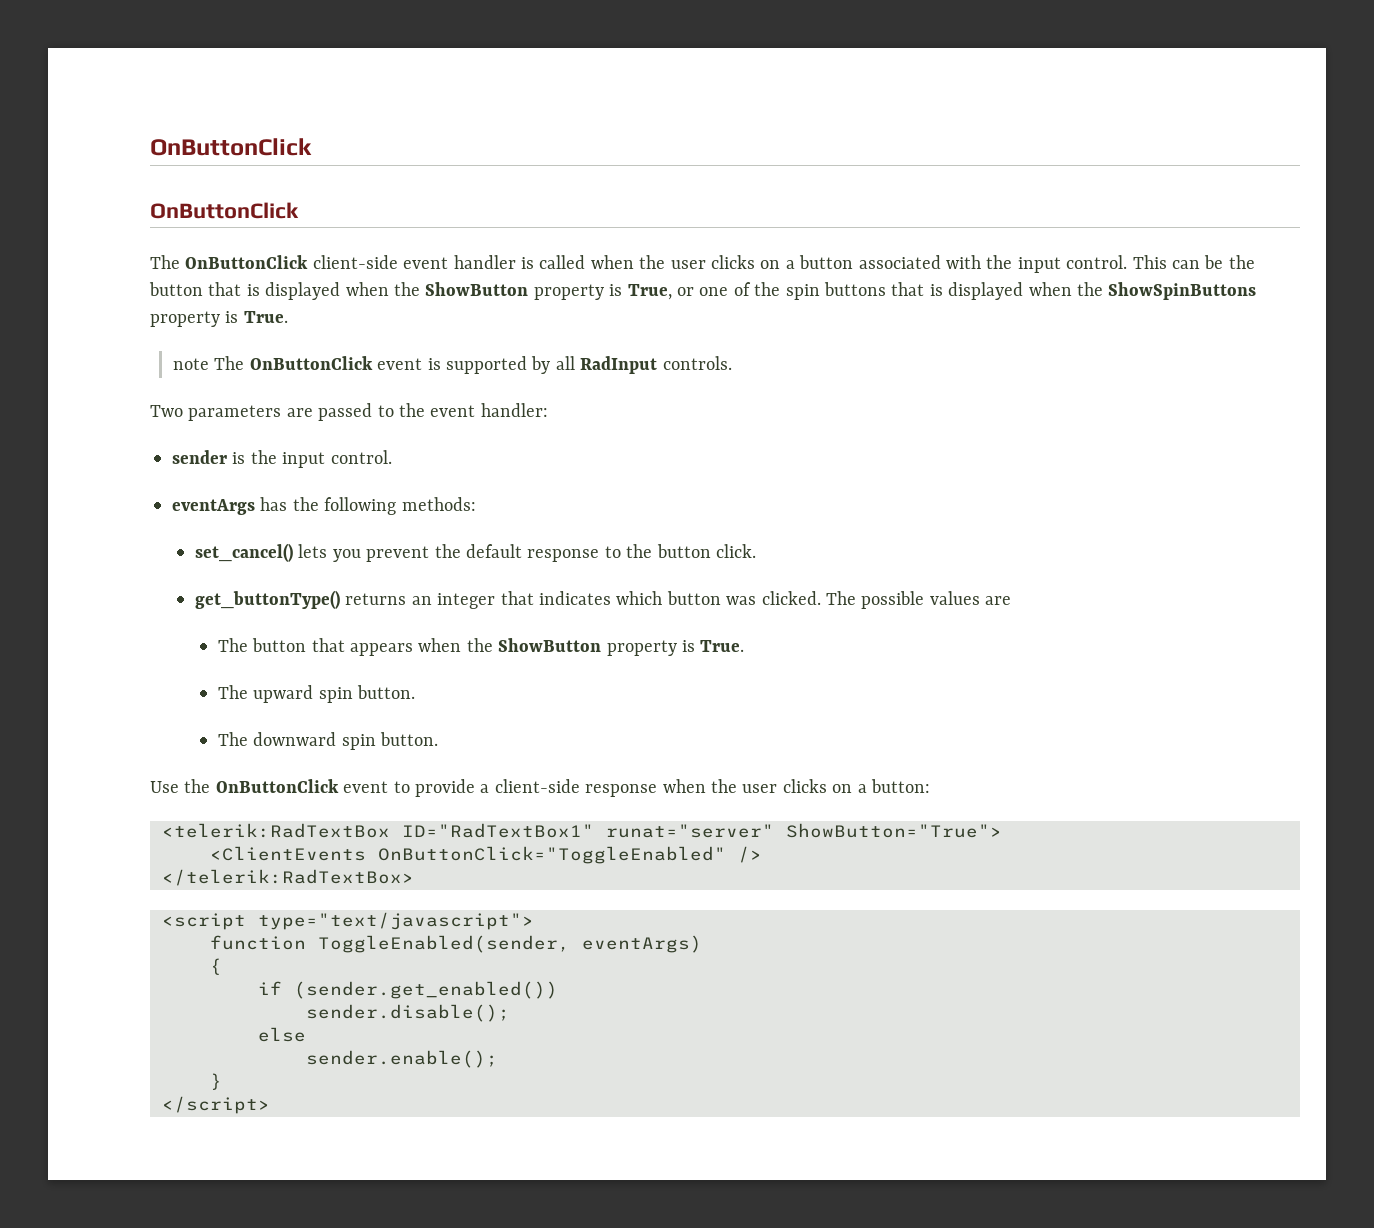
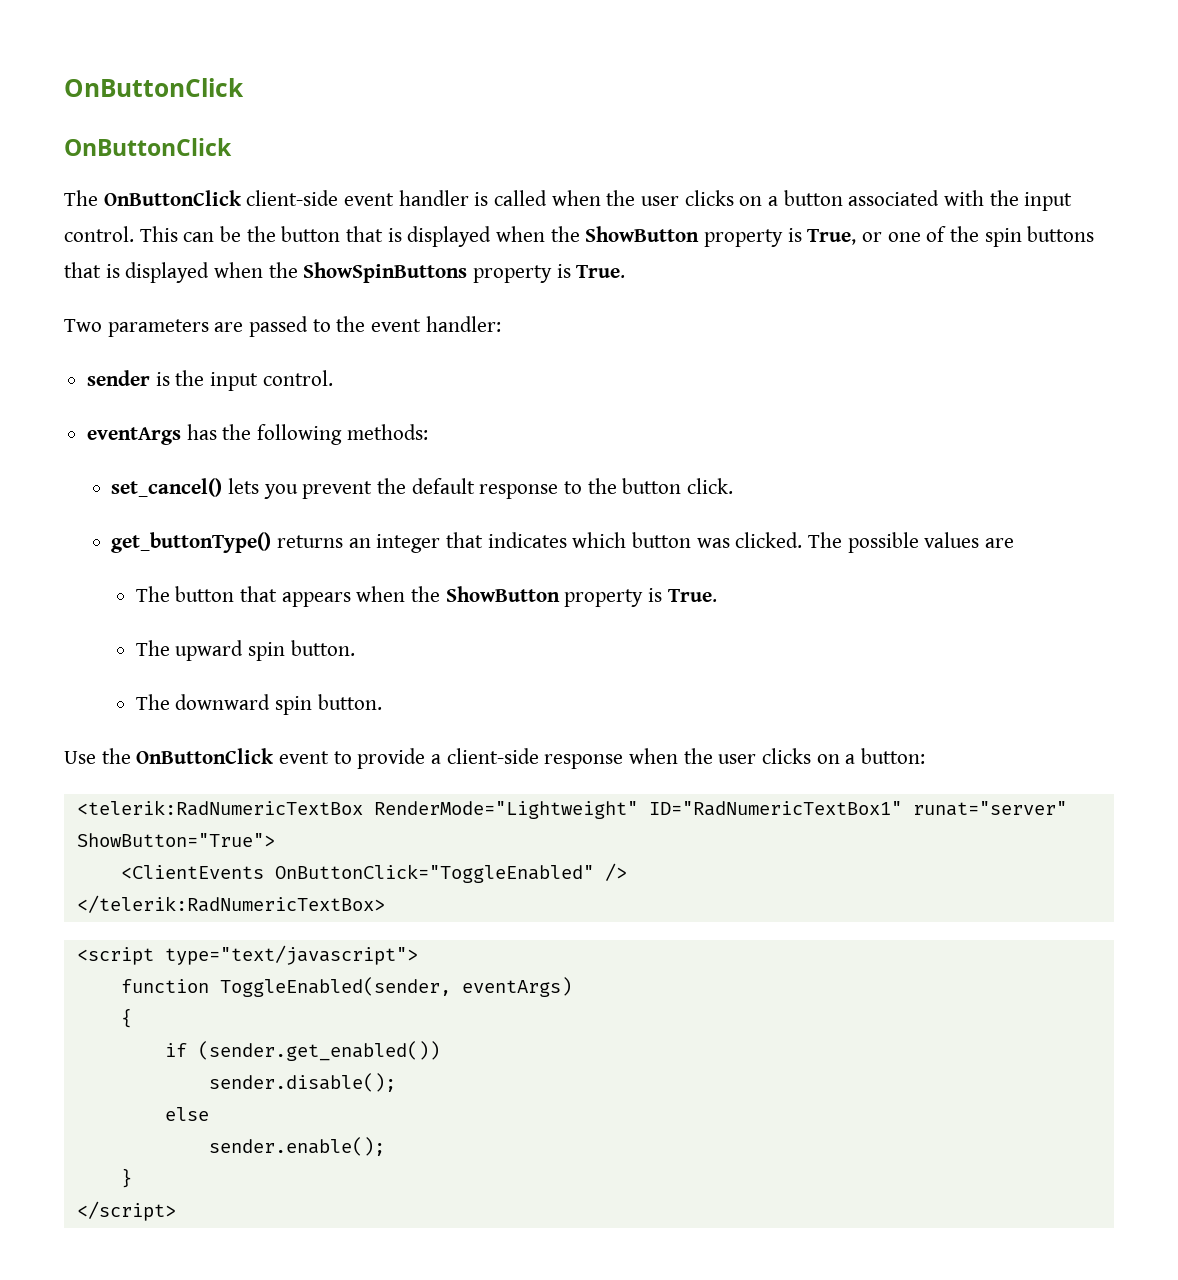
- note The OnButtonClick event is supported by all RadInput controls.
- <telerik:RadTextBox ID="RadTextBox1" runat="server" ShowButton="True">
+ <telerik:RadNumericTextBox RenderMode="Lightweight" ID="RadNumericTextBox1" runat="server" ShowButton="True">
- </telerik:RadTextBox>
+ </telerik:RadNumericTextBox>

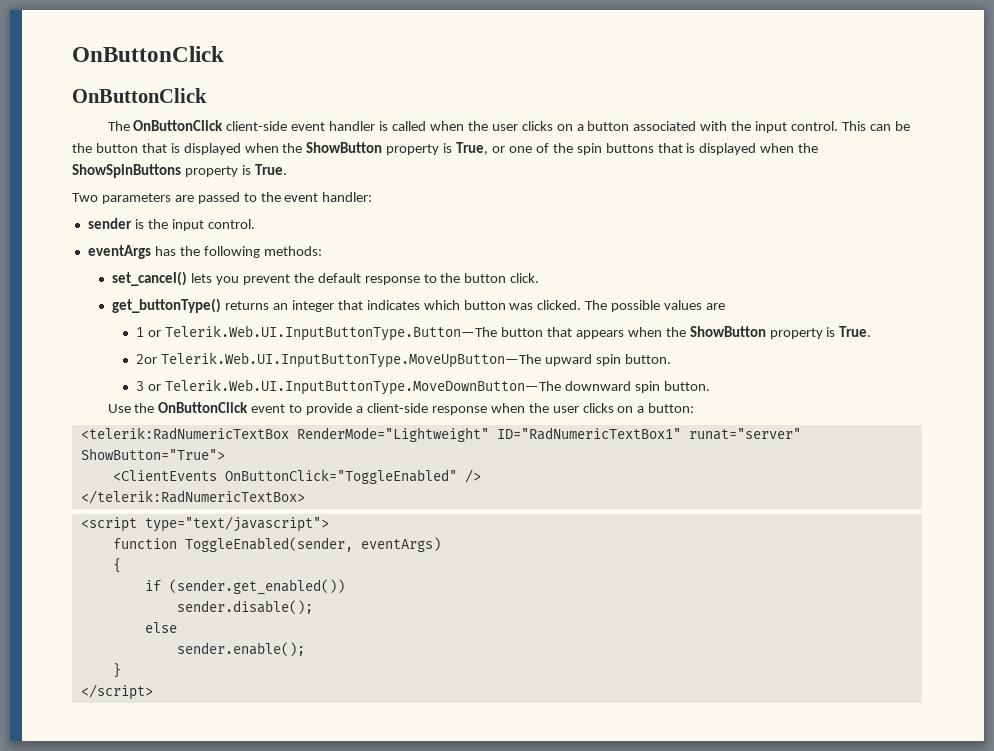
- The button that appears when the ShowButton property is True.
+ 1 or Telerik.Web.UI.InputButtonType.Button—The button that appears when the ShowButton property is True.
- The upward spin button.
+ 2or Telerik.Web.UI.InputButtonType.MoveUpButton—The upward spin button.
- The downward spin button.
+ 3 or Telerik.Web.UI.InputButtonType.MoveDownButton—The downward spin button.

